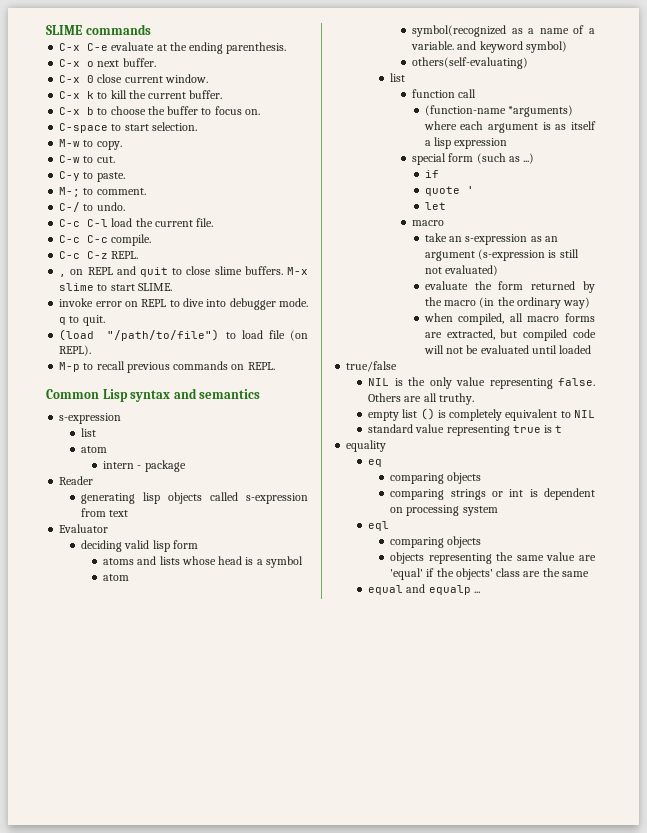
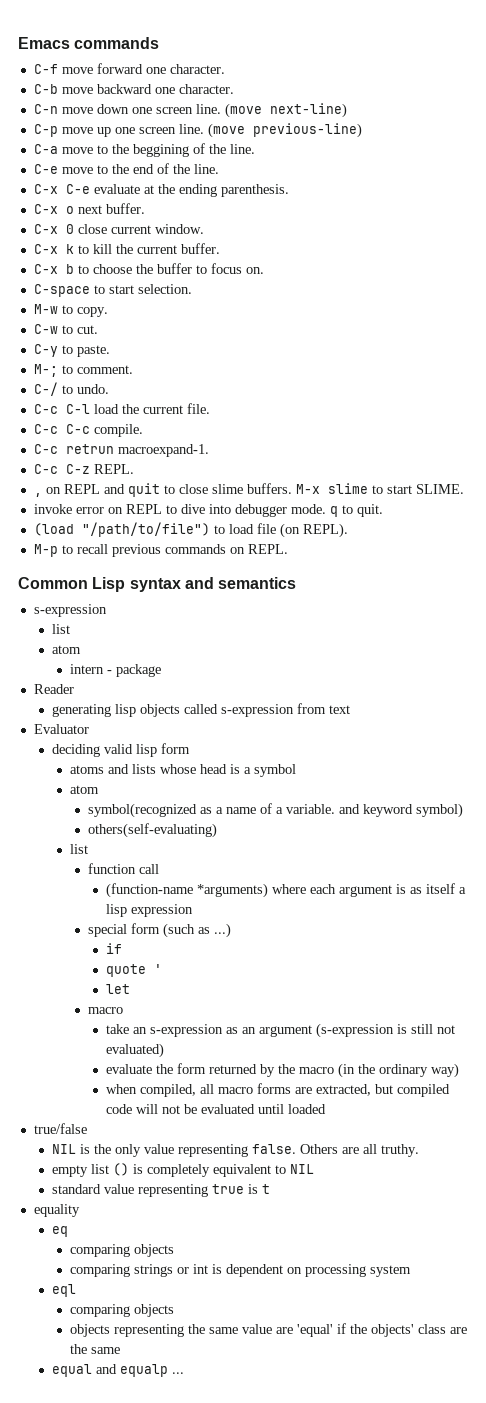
- SLIME commands
+ Emacs commands
+ C-f move forward one character.
+ C-b move backward one character.
+ C-n move down one screen line. (move next-line)
+ C-p move up one screen line. (move previous-line)
+ C-a move to the beggining of the line.
+ C-e move to the end of the line.
+ C-c retrun macroexpand-1.

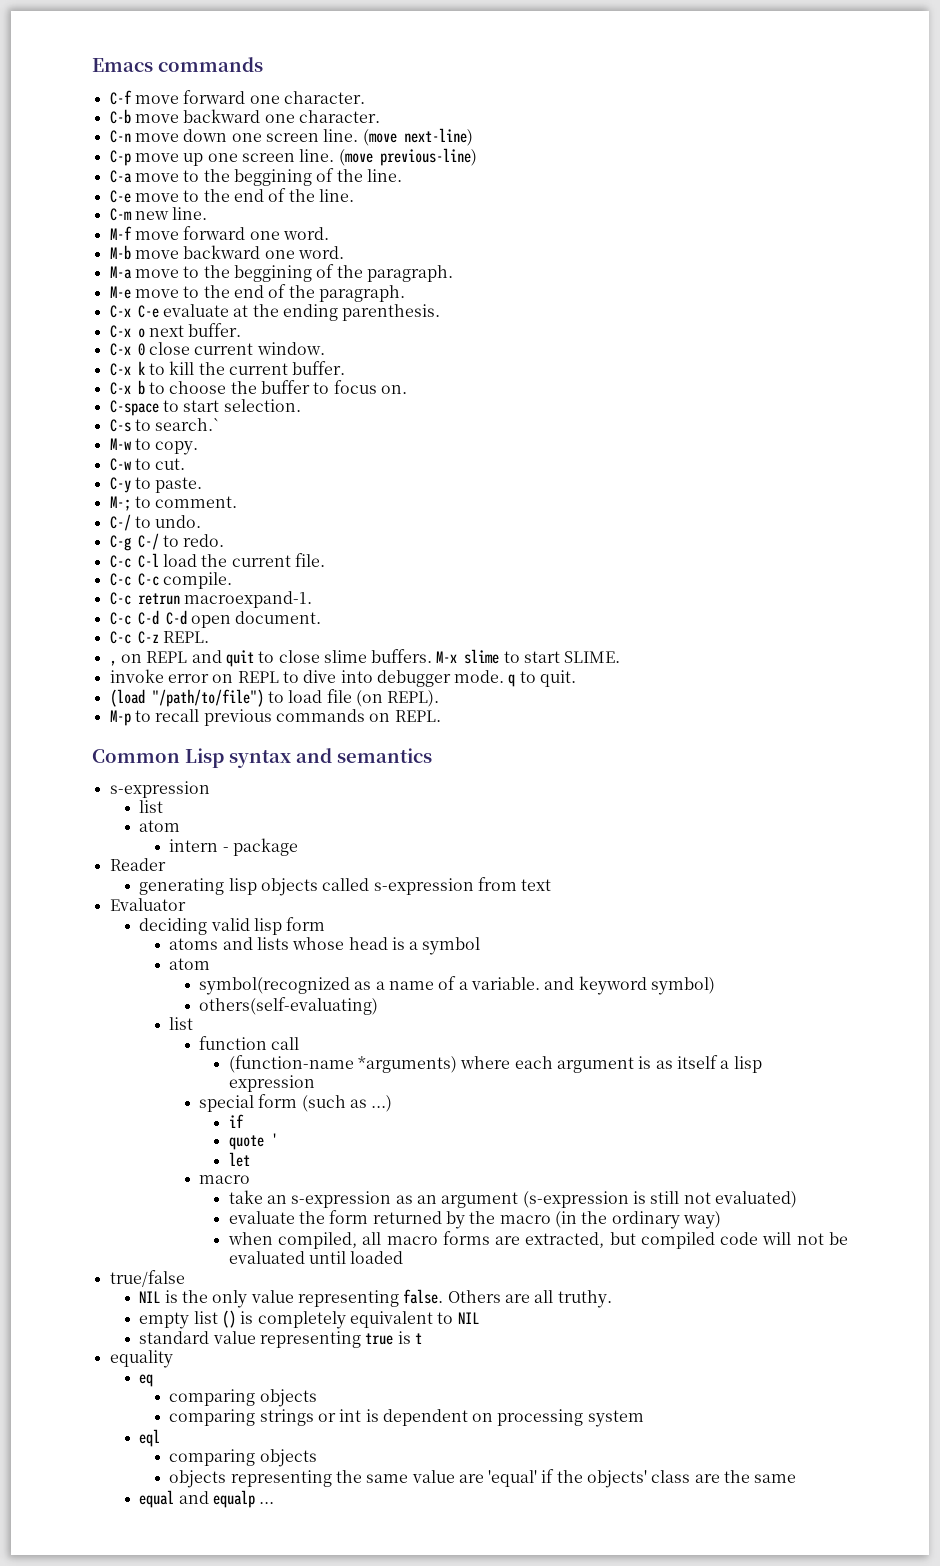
+ C-m new line.
+ M-f move forward one word.
+ M-b move backward one word.
+ M-a move to the beggining of the paragraph.
+ M-e move to the end of the paragraph.
+ C-s to search.`
+ C-g C-/ to redo.
+ C-c C-d C-d open document.

